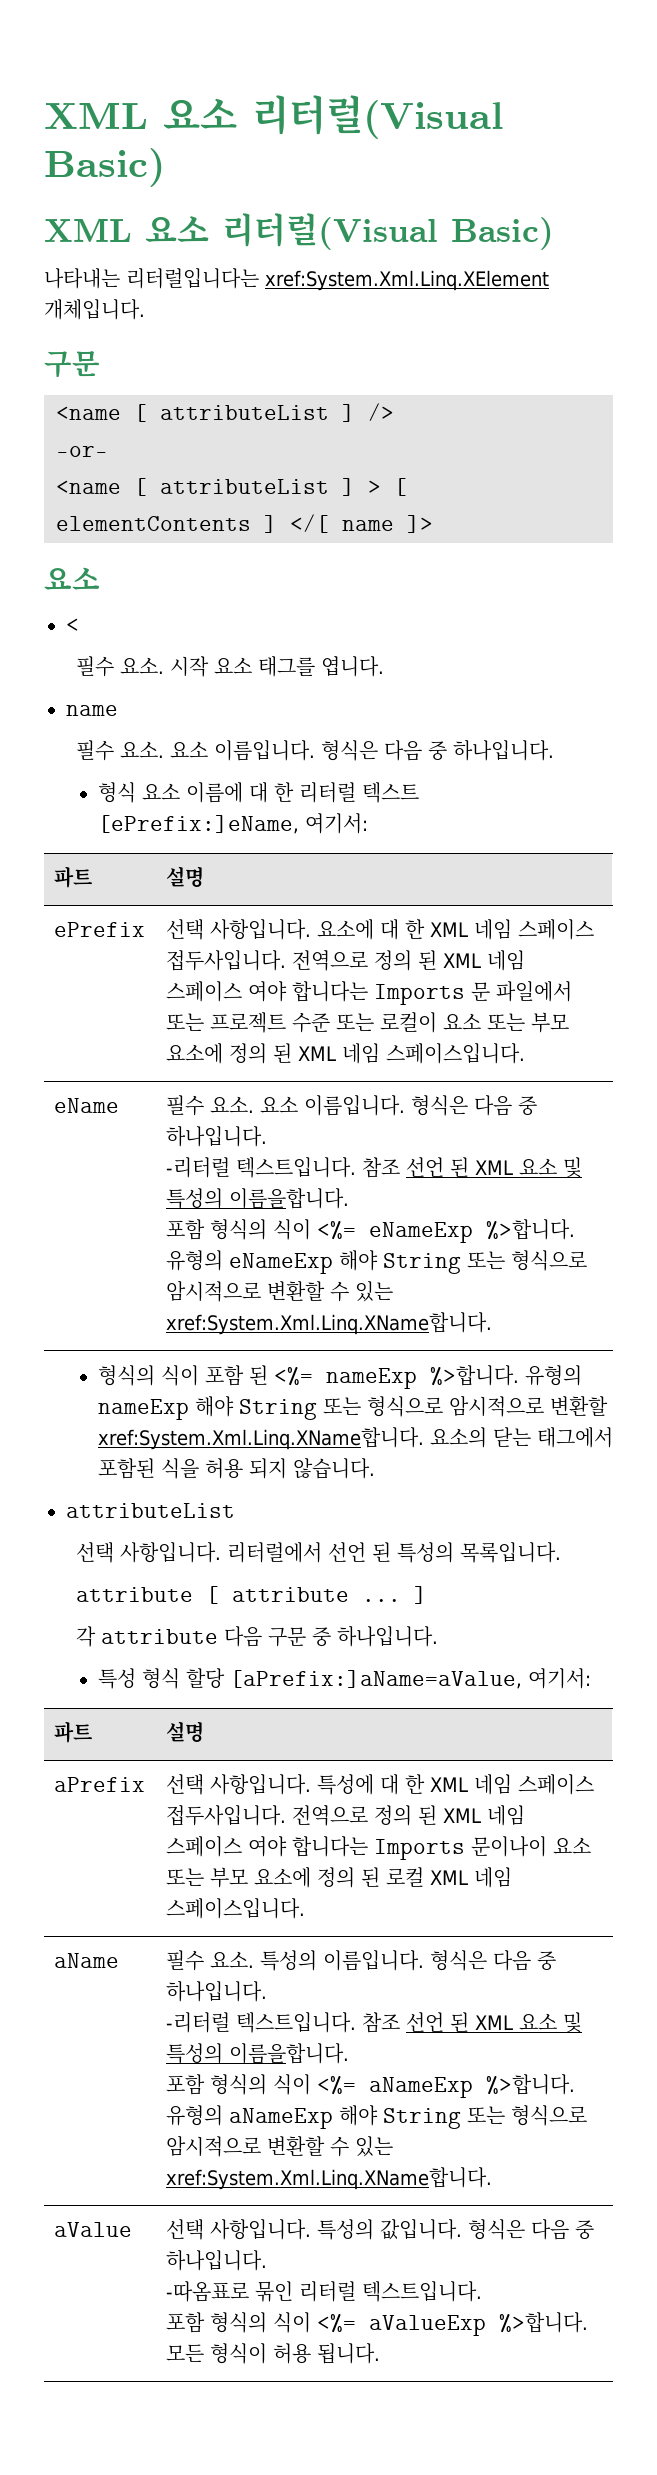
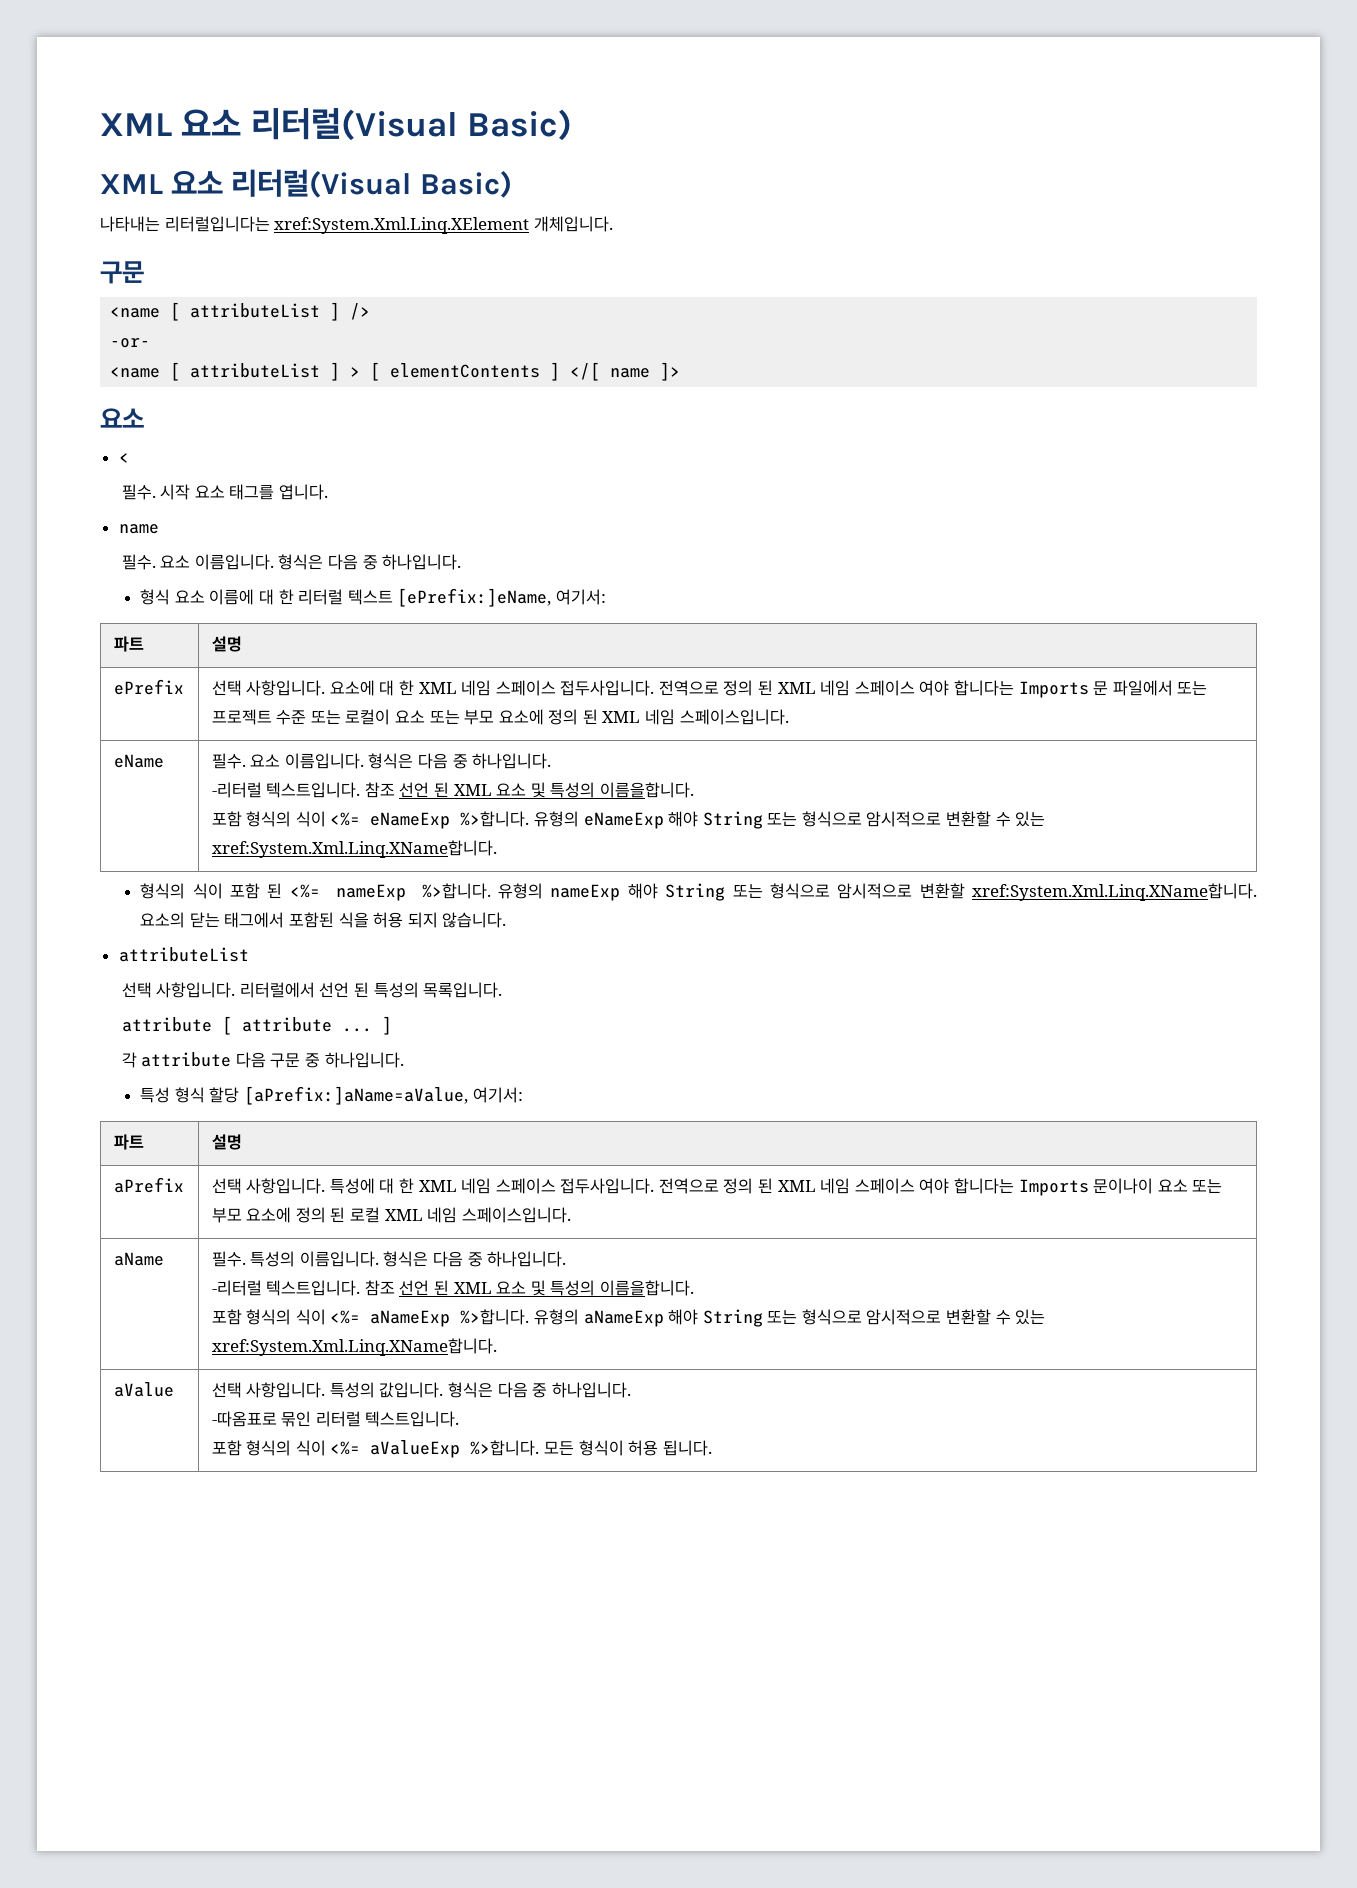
  <
- 필수 요소.
+ 필수.
  시작 요소 태그를 엽니다.
  name
- 필수 요소.
+ 필수.
- eName | 필수 요소. 요소 이름입니다. 형식은 다음 중 하나입니다.
+ eName | 필수. 요소 이름입니다. 형식은 다음 중 하나입니다.
- aName | 필수 요소. 특성의 이름입니다. 형식은 다음 중 하나입니다.
+ aName | 필수. 특성의 이름입니다. 형식은 다음 중 하나입니다.

